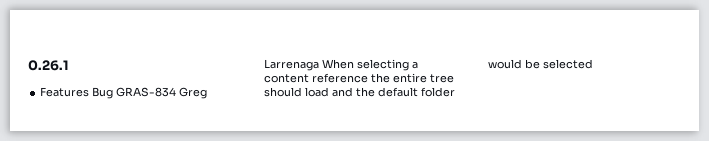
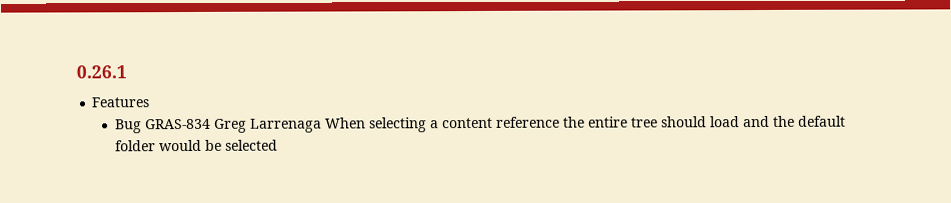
- Features Bug GRAS-834 Greg Larrenaga When selecting a content reference the entire tree should load and the default folder would be selected
+ Features
+ Bug GRAS-834 Greg Larrenaga When selecting a content reference the entire tree should load and the default folder would be selected

